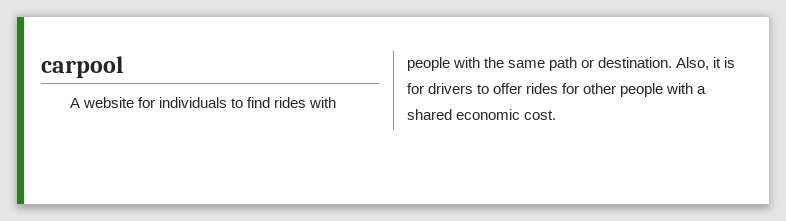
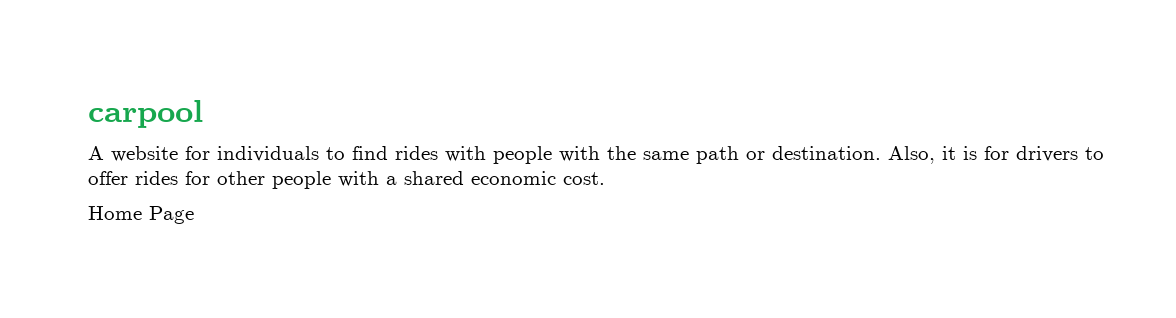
+ Home Page

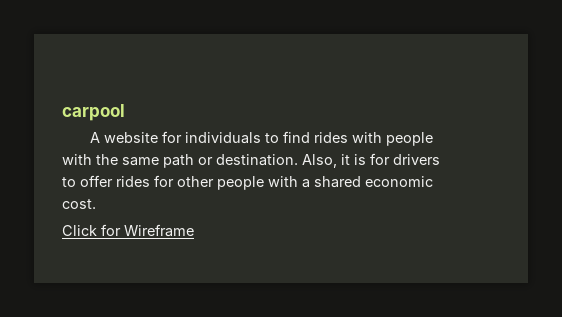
- Home Page
+ Click for Wireframe

